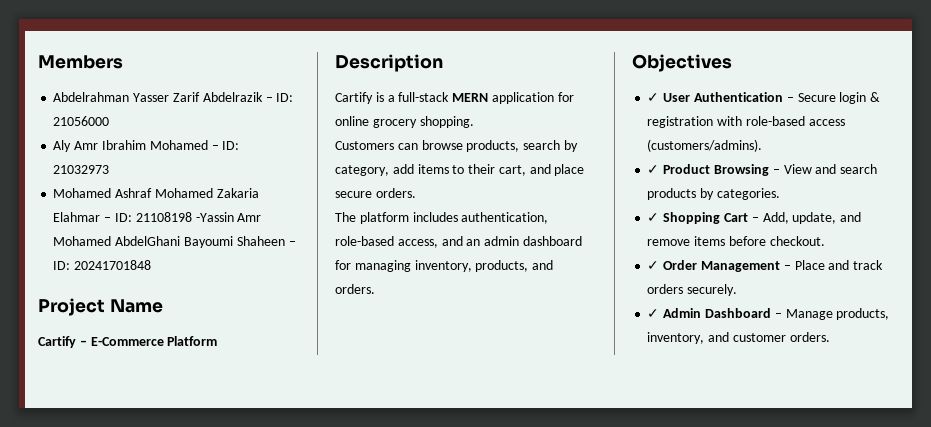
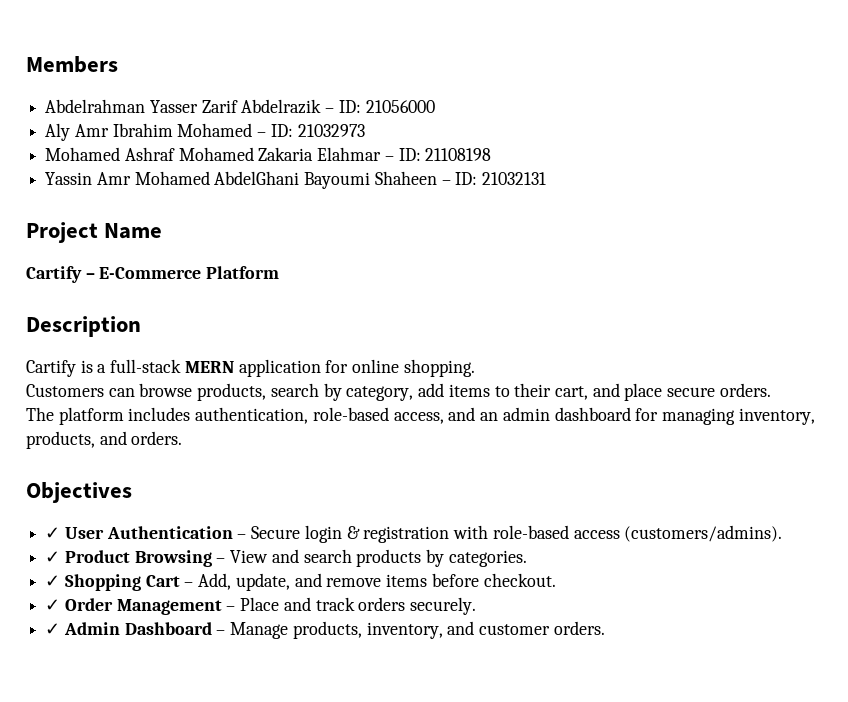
- Mohamed Ashraf Mohamed Zakaria Elahmar – ID: 21108198 -Yassin Amr Mohamed AbdelGhani Bayoumi Shaheen – ID: 20241701848
+ Mohamed Ashraf Mohamed Zakaria Elahmar – ID: 21108198
+ Yassin Amr Mohamed AbdelGhani Bayoumi Shaheen – ID: 21032131
- Cartify is a full-stack MERN application for online grocery shopping.
+ Cartify is a full-stack MERN application for online shopping.

